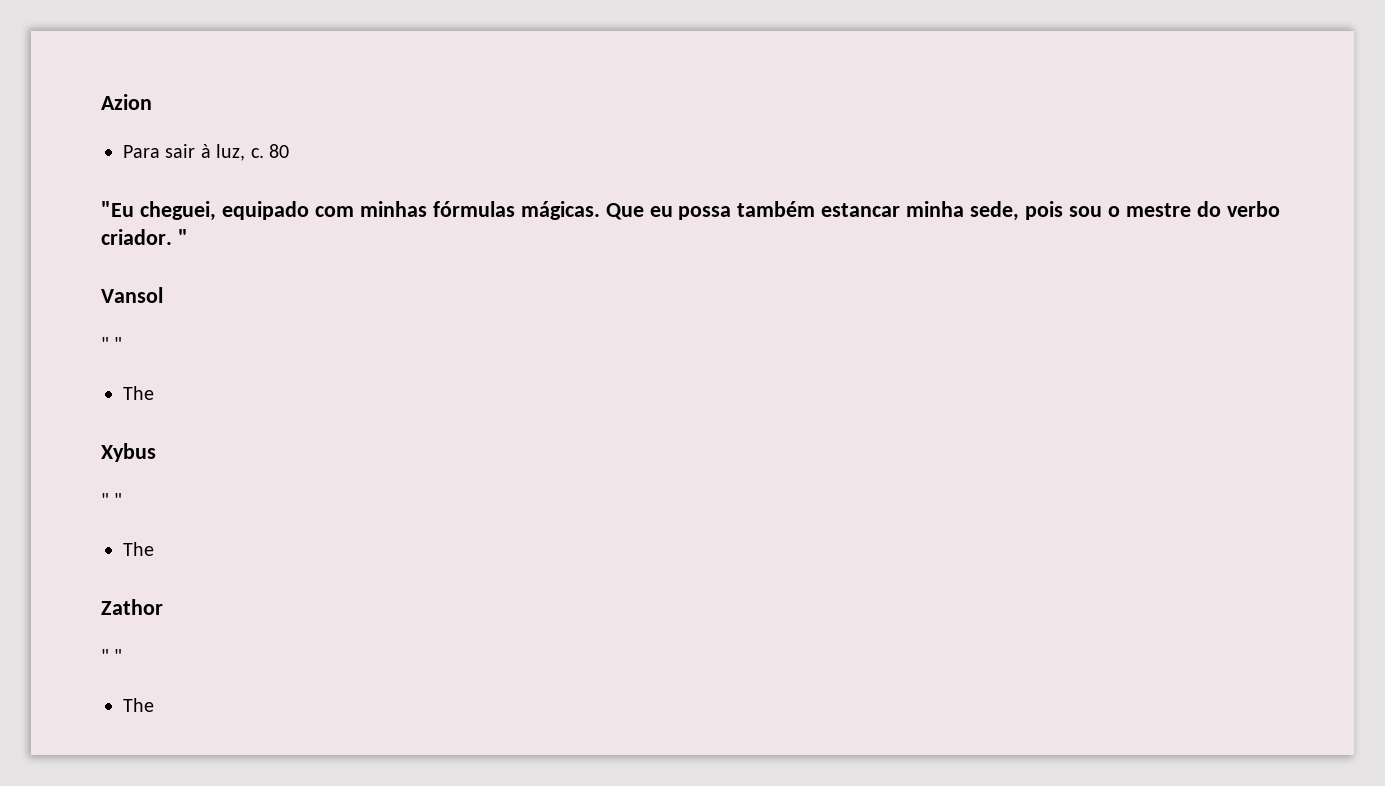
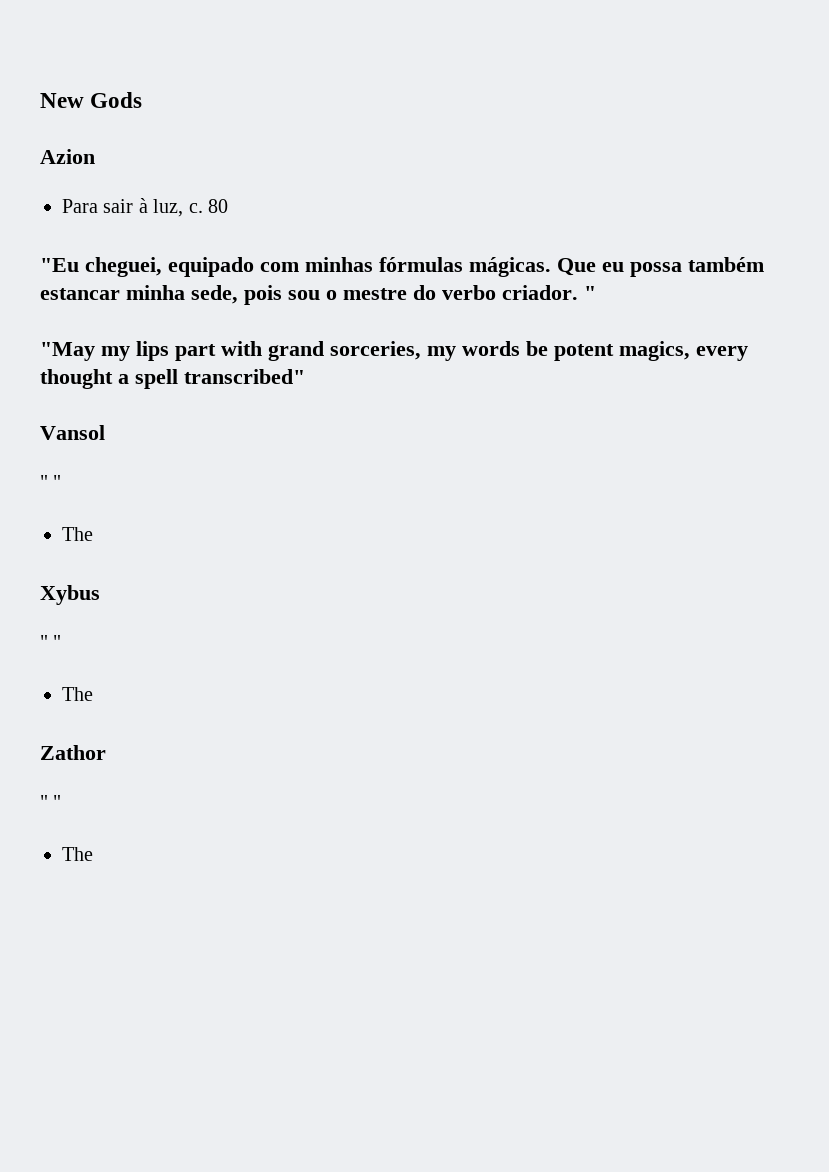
+ New Gods
+ "May my lips part with grand sorceries, my words be potent magics, every thought a spell transcribed"

